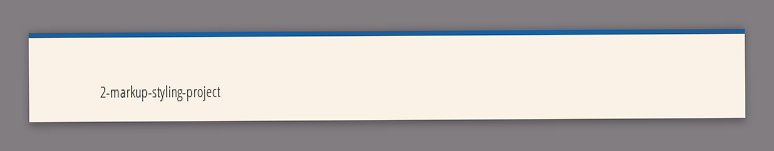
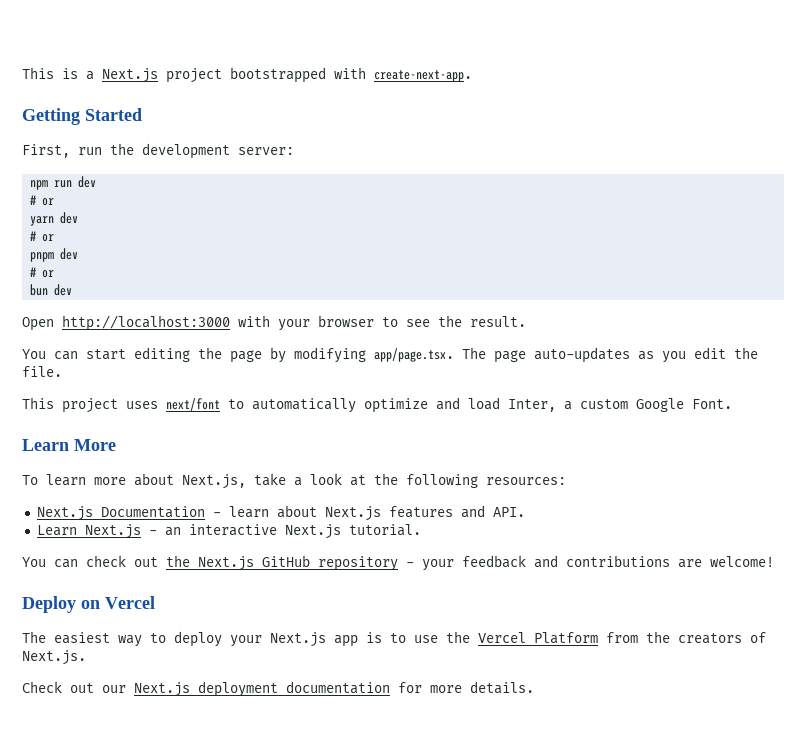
- 2-markup-styling-project
+ This is a Next.js project bootstrapped with create-next-app.
+ Getting Started
+ First, run the development server:
+ npm run dev
+ # or
+ yarn dev
+ # or
+ pnpm dev
+ # or
+ bun dev
+ Open http://localhost:3000 with your browser to see the result.
+ You can start editing the page by modifying app/page.tsx. The page auto-updates as you edit the file.
+ This project uses next/font to automatically optimize and load Inter, a custom Google Font.
+ Learn More
+ To learn more about Next.js, take a look at the following resources:
+ Next.js Documentation - learn about Next.js features and API.
+ Learn Next.js - an interactive Next.js tutorial.
+ You can check out the Next.js GitHub repository - your feedback and contributions are welcome!
+ Deploy on Vercel
+ The easiest way to deploy your Next.js app is to use the Vercel Platform from the creators of Next.js.
+ Check out our Next.js deployment documentation for more details.

